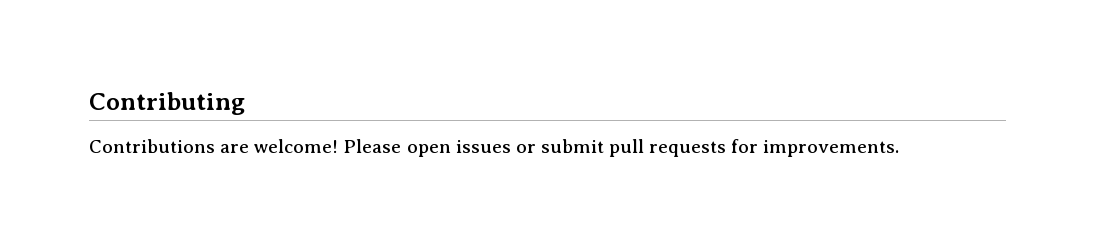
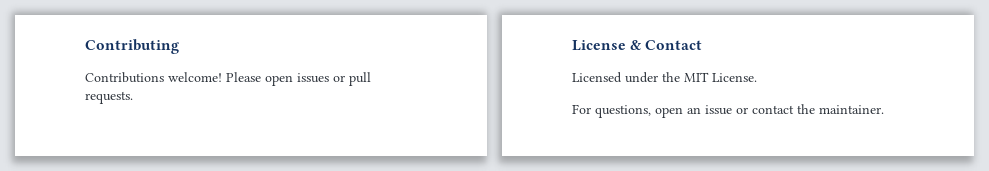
- Contributions are welcome!
+ Contributions welcome!
- Please open issues or submit pull requests for improvements.
+ Please open issues or pull requests.
+ License & Contact
+ Licensed under the MIT License.
+ For questions, open an issue or contact the maintainer.

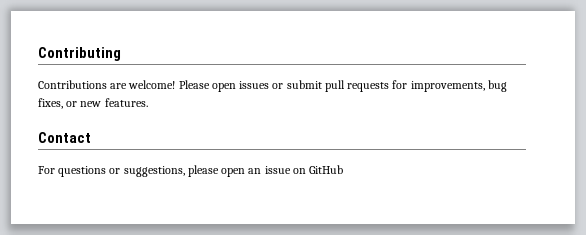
- Contributions welcome!
+ Contributions are welcome!
- Please open issues or pull requests.
- License & Contact
- Licensed under the MIT License.
- For questions, open an issue or contact the maintainer.
+ Please open issues or submit pull requests for improvements, bug fixes, or new features.
+ Contact
+ For questions or suggestions, please open an issue on GitHub

